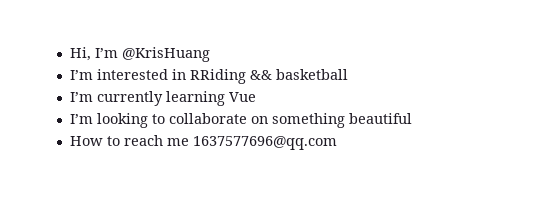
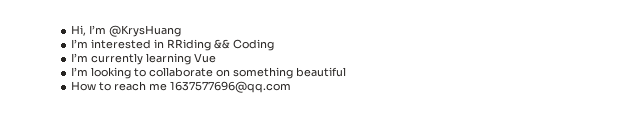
- Hi, I’m @KrisHuang
+ Hi, I’m @KrysHuang
- I’m interested in RRiding && basketball
+ I’m interested in RRiding && Coding

